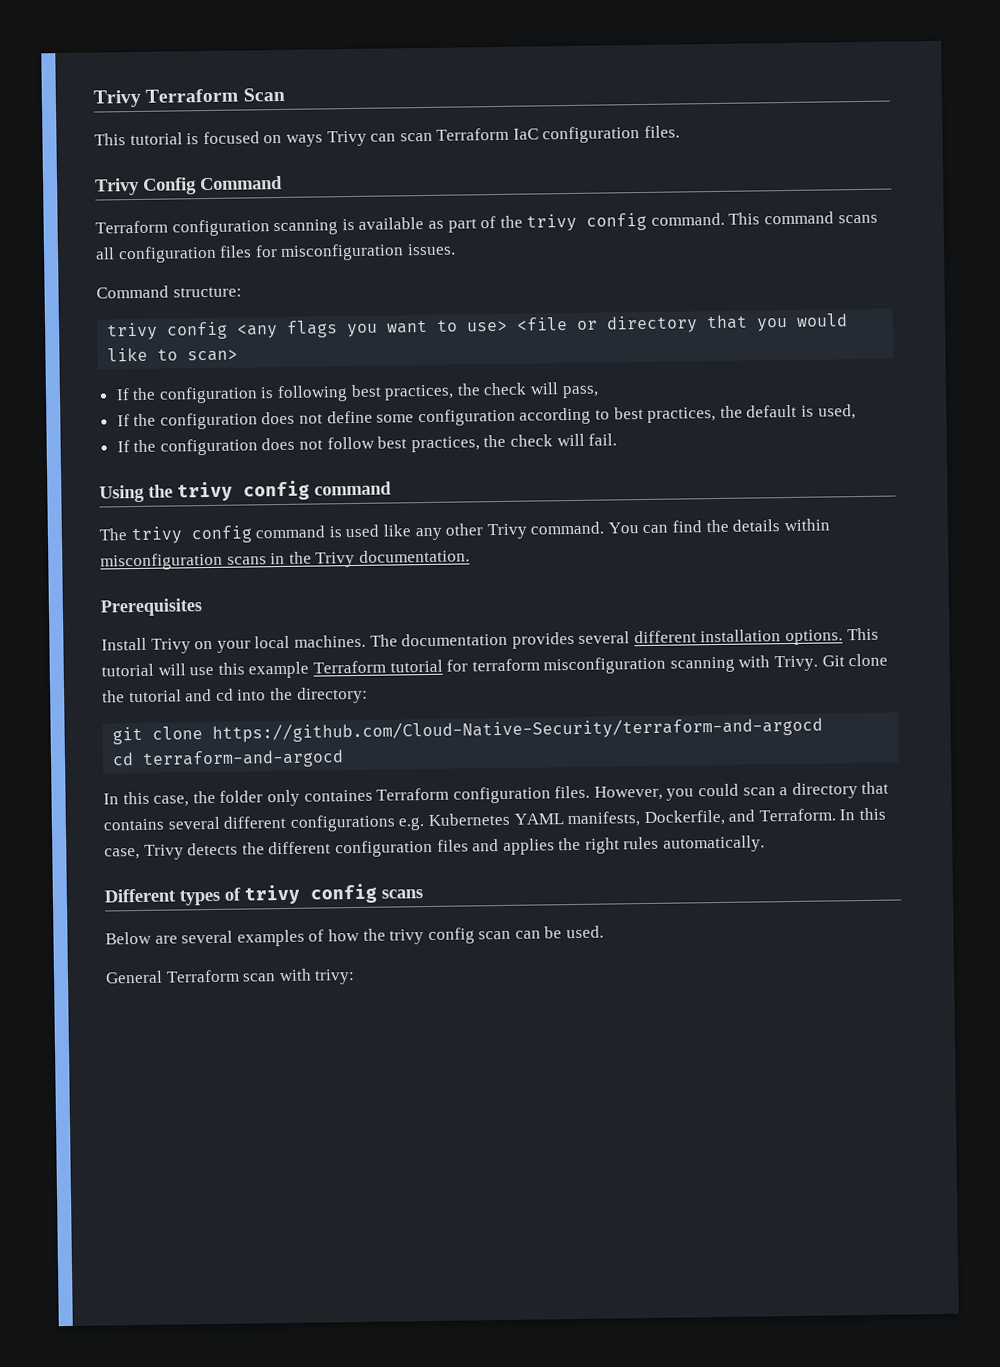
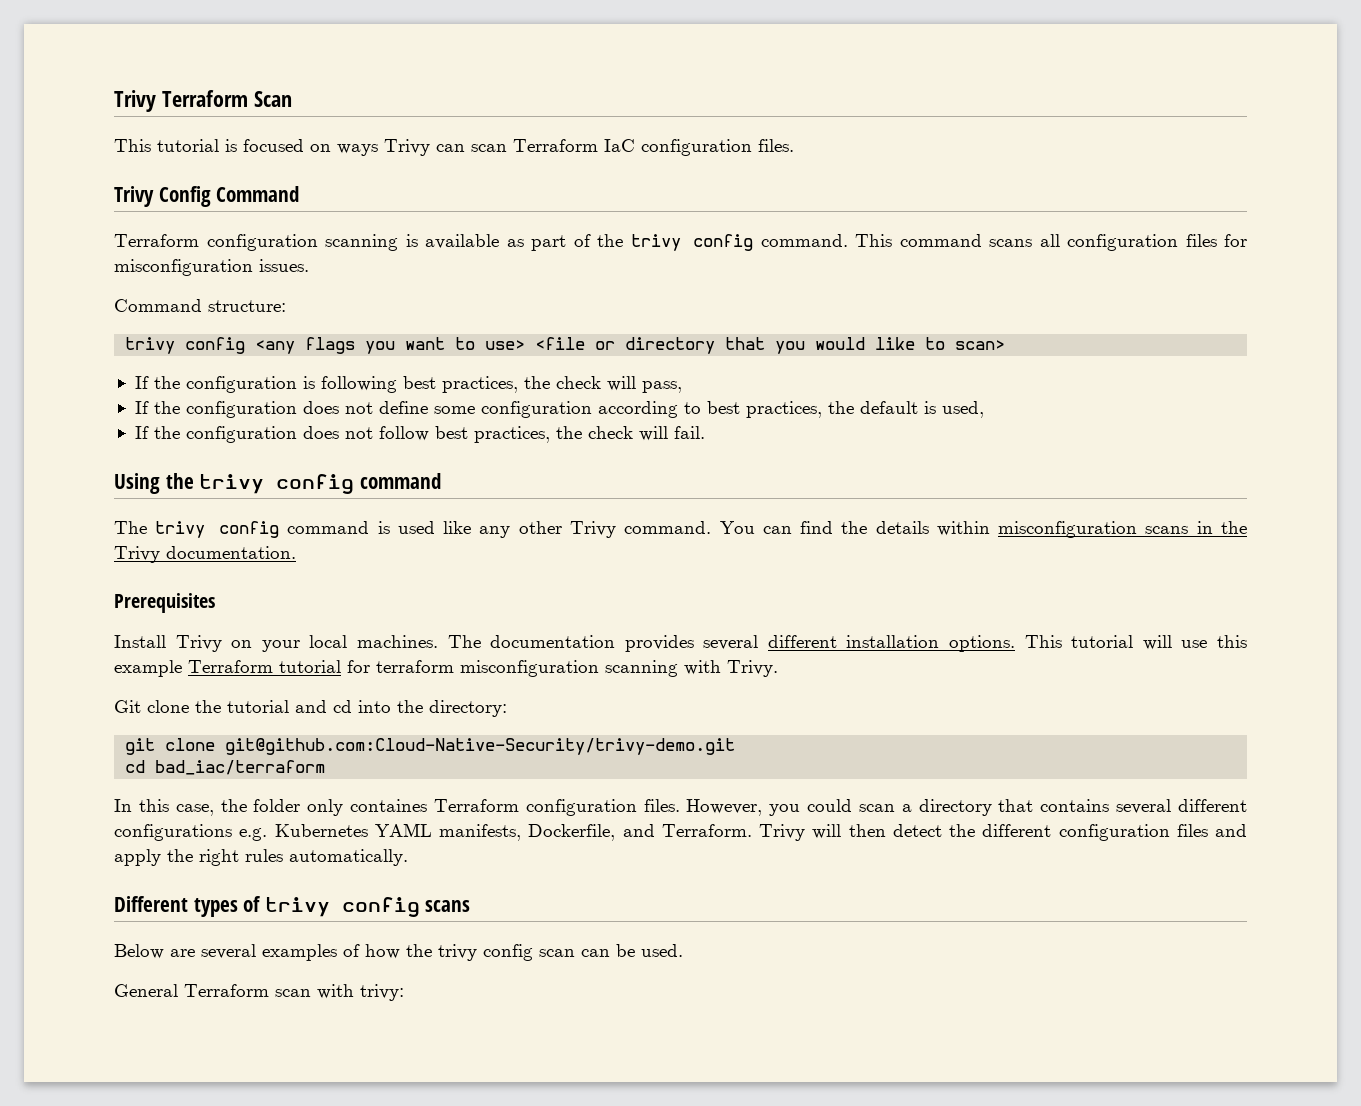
- This tutorial will use this example Terraform tutorial for terraform misconfiguration scanning with Trivy. Git clone the tutorial and cd into the directory:
+ This tutorial will use this example Terraform tutorial for terraform misconfiguration scanning with Trivy.
+ Git clone the tutorial and cd into the directory:
- git clone https://github.com/Cloud-Native-Security/terraform-and-argocd
- cd terraform-and-argocd
+ git clone git@github.com:Cloud-Native-Security/trivy-demo.git
+ cd bad_iac/terraform
- In this case, Trivy detects the different configuration files and applies the right rules automatically.
+ Trivy will then detect the different configuration files and apply the right rules automatically.

